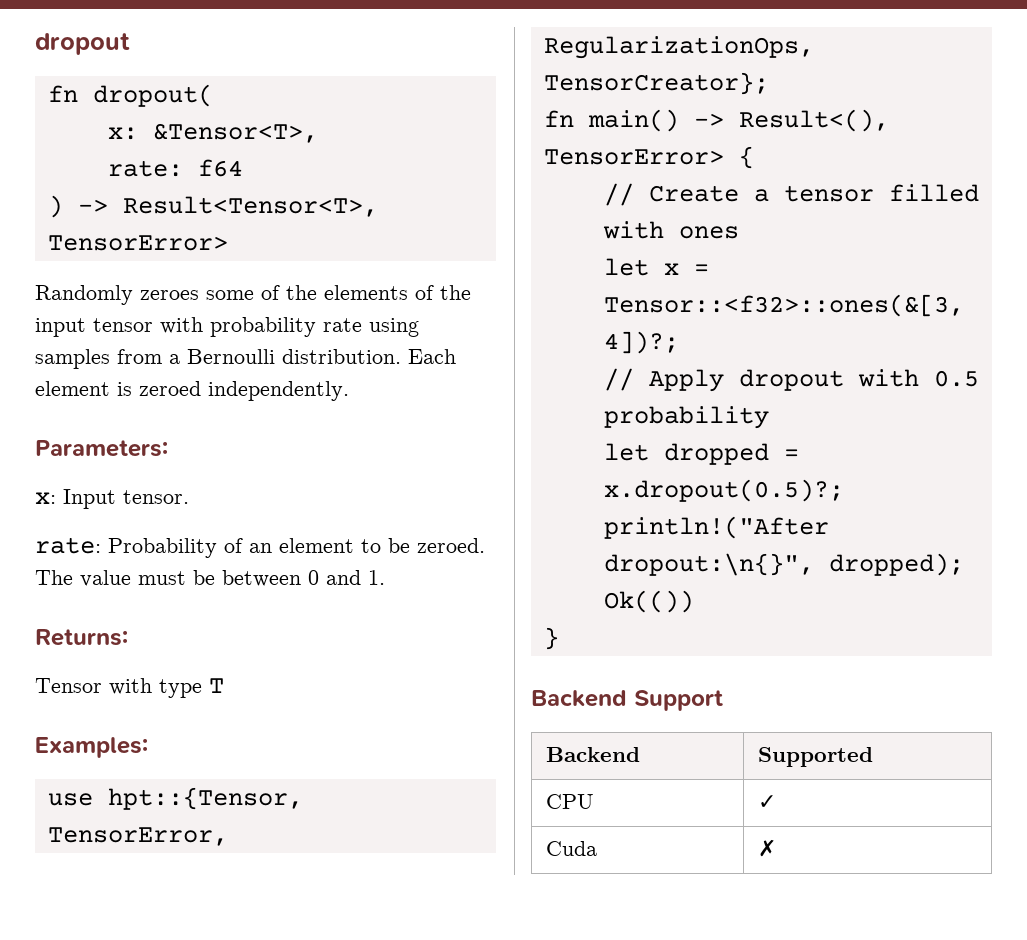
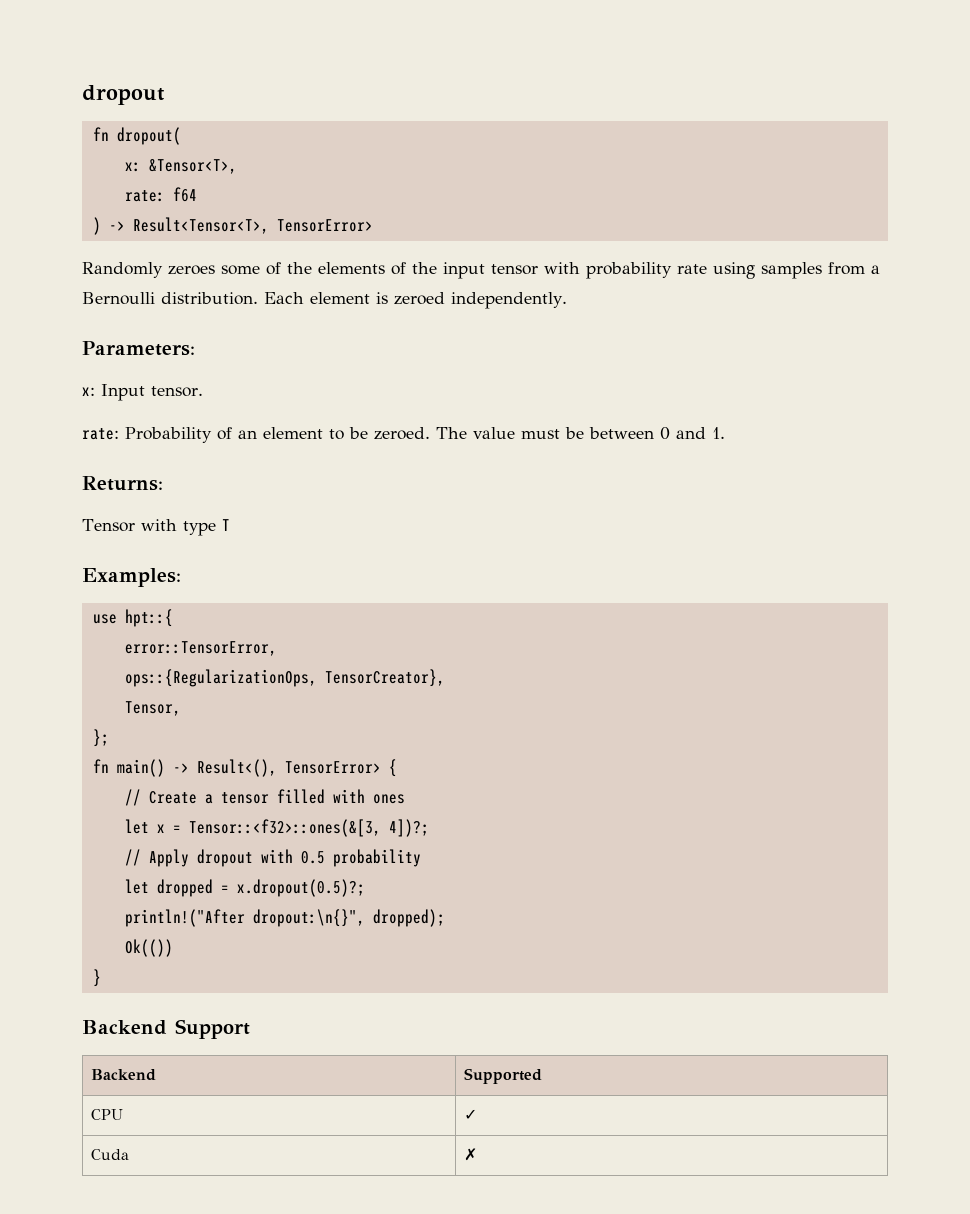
- use hpt::{Tensor, TensorError, RegularizationOps, TensorCreator};
+ use hpt::{
+ error::TensorError,
+ ops::{RegularizationOps, TensorCreator},
+ Tensor,
+ };

